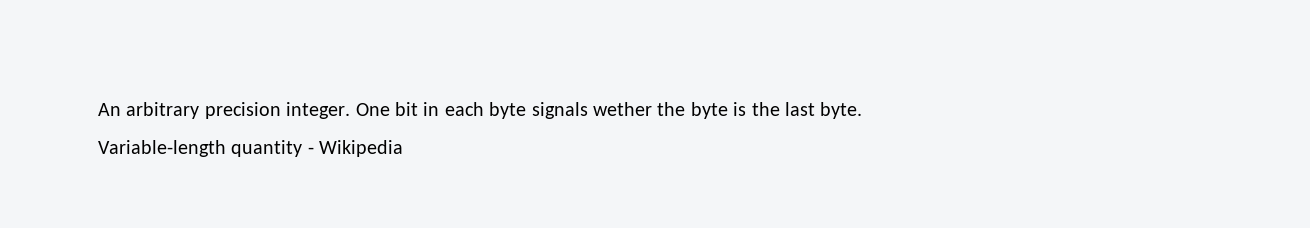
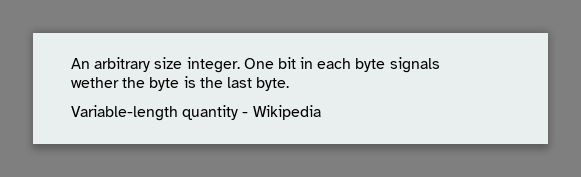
- An arbitrary precision integer.
+ An arbitrary size integer.

